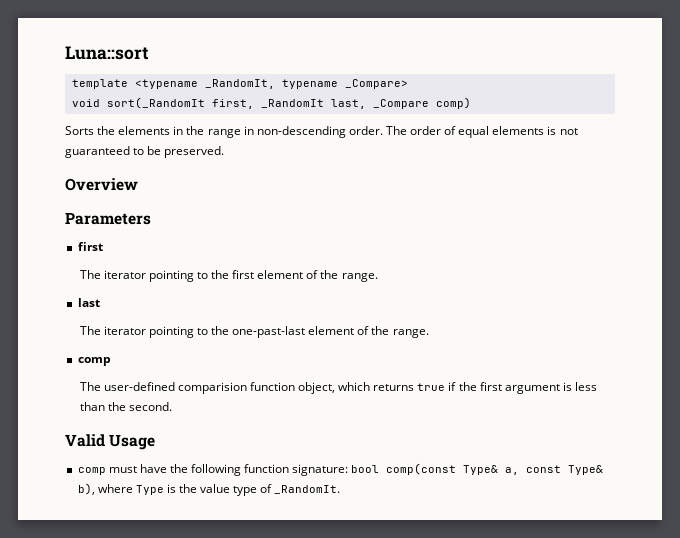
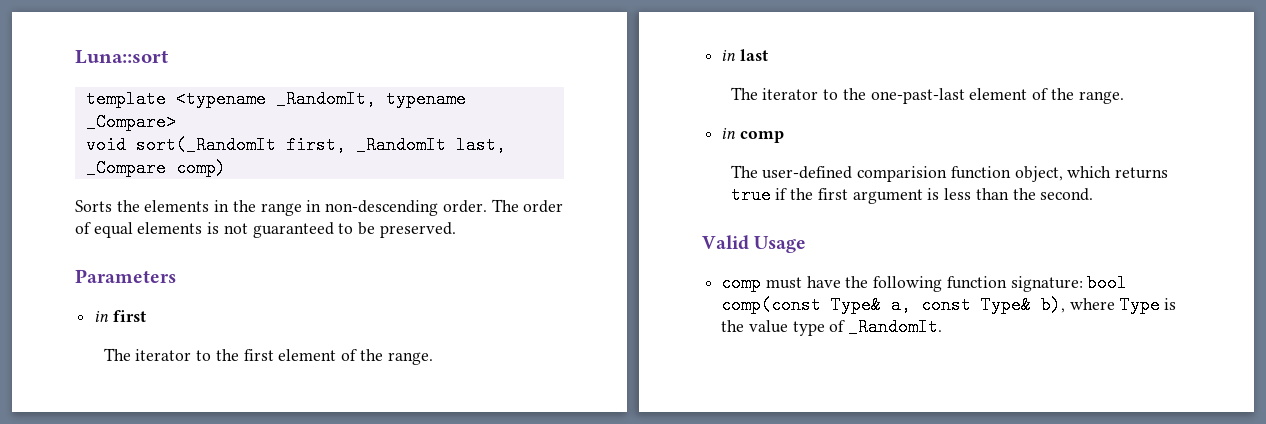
- Overview
  Parameters
- first
+ in first
- The iterator pointing to the first element of the range.
+ The iterator to the first element of the range.
- last
+ in last
- The iterator pointing to the one-past-last element of the range.
- comp
+ The iterator to the one-past-last element of the range.
+ in comp

